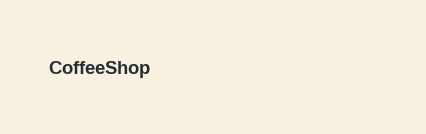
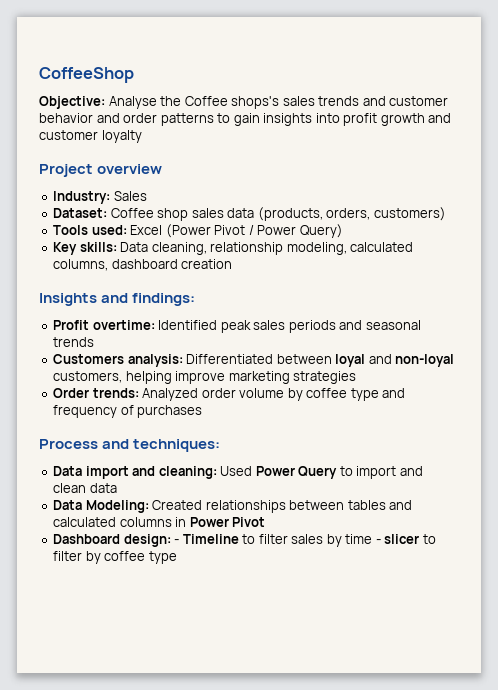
+ Objective: Analyse the Coffee shops's sales trends and customer behavior and order patterns to gain insights into profit growth and customer loyalty
+ Project overview
+ Industry: Sales
+ Dataset: Coffee shop sales data (products, orders, customers)
+ Tools used: Excel (Power Pivot / Power Query)
+ Key skills: Data cleaning, relationship modeling, calculated columns, dashboard creation
+ Insights and findings:
+ Profit overtime: Identified peak sales periods and seasonal trends
+ Customers analysis: Differentiated between loyal and non-loyal customers, helping improve marketing strategies
+ Order trends: Analyzed order volume by coffee type and frequency of purchases
+ Process and techniques:
+ Data import and cleaning: Used Power Query to import and clean data
+ Data Modeling: Created relationships between tables and calculated columns in Power Pivot
+ Dashboard design: - Timeline to filter sales by time - slicer to filter by coffee type

